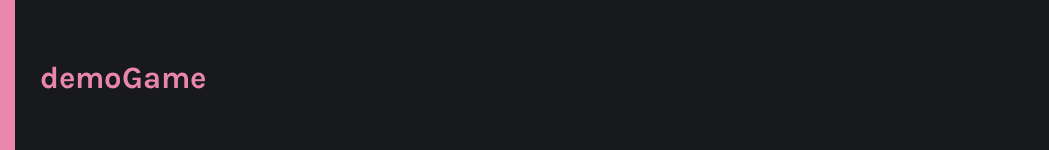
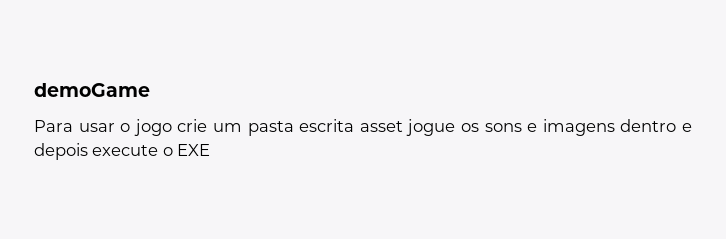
+ Para usar o jogo crie um pasta escrita asset jogue os sons e imagens dentro e depois execute o EXE

